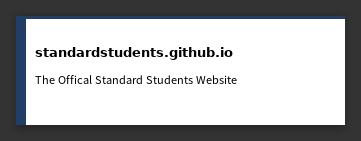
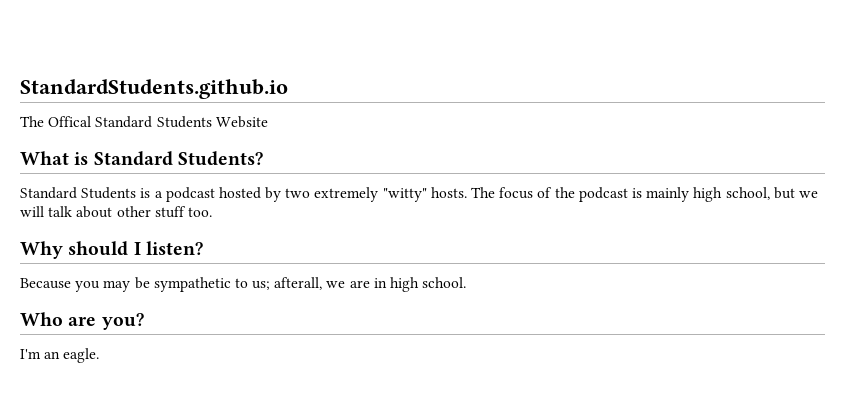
- standardstudents.github.io
+ StandardStudents.github.io
+ What is Standard Students?
+ Standard Students is a podcast hosted by two extremely "witty" hosts. The focus of the podcast is mainly high school, but we will talk about other stuff too.
+ Why should I listen?
+ Because you may be sympathetic to us; afterall, we are in high school.
+ Who are you?
+ I'm an eagle.

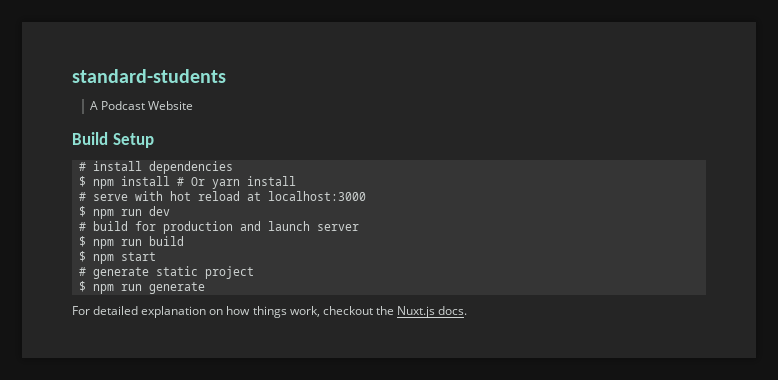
- StandardStudents.github.io
- The Offical Standard Students Website
- What is Standard Students?
- Standard Students is a podcast hosted by two extremely "witty" hosts. The focus of the podcast is mainly high school, but we will talk about other stuff too.
- Why should I listen?
- Because you may be sympathetic to us; afterall, we are in high school.
- Who are you?
- I'm an eagle.
+ standard-students
+ A Podcast Website
+ Build Setup
+ # install dependencies
+ $ npm install # Or yarn install
+ # serve with hot reload at localhost:3000
+ $ npm run dev
+ # build for production and launch server
+ $ npm run build
+ $ npm start
+ # generate static project
+ $ npm run generate
+ For detailed explanation on how things work, checkout the Nuxt.js docs.

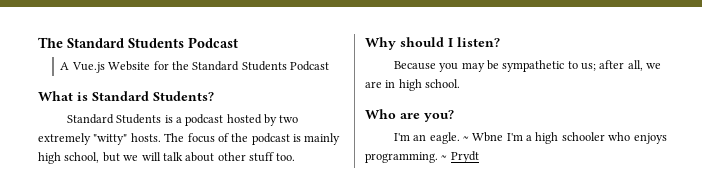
- standard-students
- A Podcast Website
- Build Setup
- # install dependencies
- $ npm install # Or yarn install
- # serve with hot reload at localhost:3000
- $ npm run dev
- # build for production and launch server
- $ npm run build
- $ npm start
- # generate static project
- $ npm run generate
- For detailed explanation on how things work, checkout the Nuxt.js docs.
+ The Standard Students Podcast
+ A Vue.js Website for the Standard Students Podcast
+ What is Standard Students?
+ Standard Students is a podcast hosted by two extremely "witty" hosts. The focus of the podcast is mainly high school, but we will talk about other stuff too.
+ Why should I listen?
+ Because you may be sympathetic to us; after all, we are in high school.
+ Who are you?
+ I'm an eagle. ~ Wbne I'm a high schooler who enjoys programming. ~ Prydt

